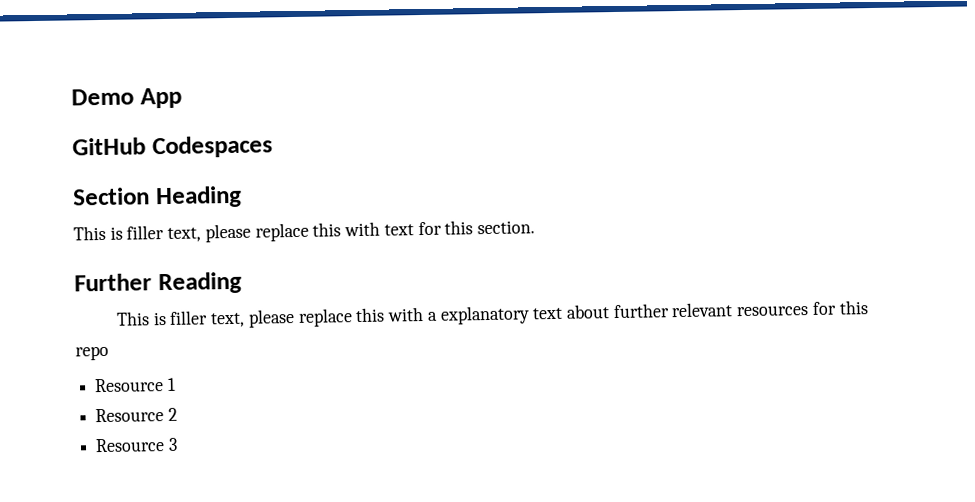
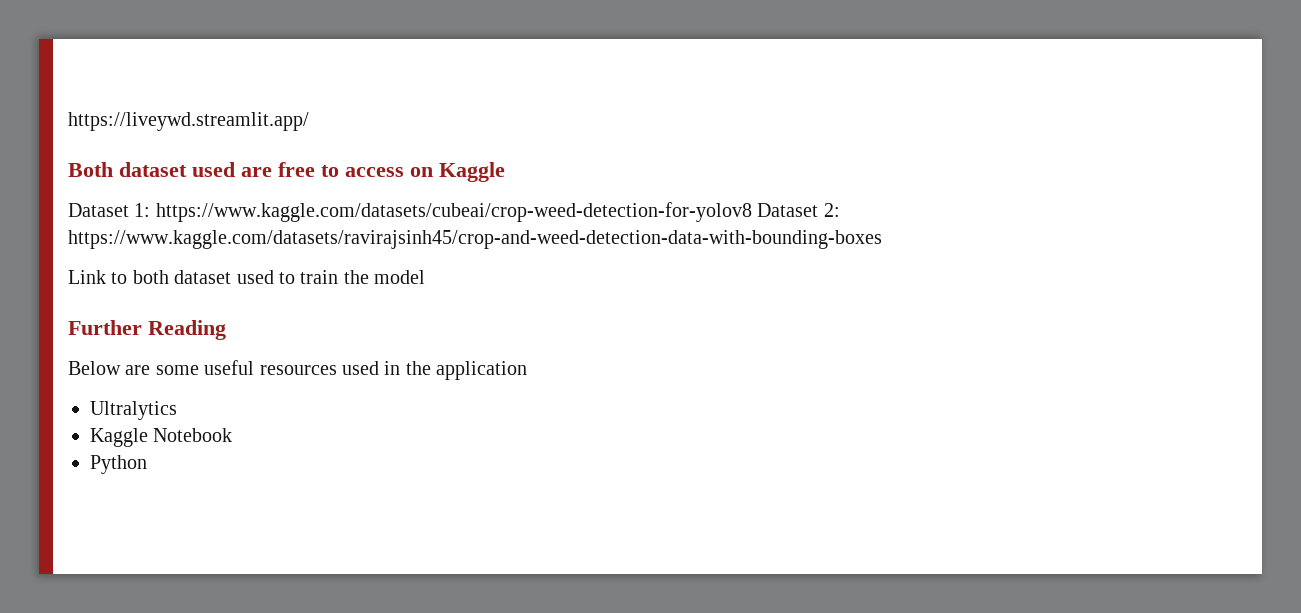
- Demo App
- GitHub Codespaces
- Section Heading
- This is filler text, please replace this with text for this section.
+ https://liveywd.streamlit.app/
+ Both dataset used are free to access on Kaggle
+ Dataset 1: https://www.kaggle.com/datasets/cubeai/crop-weed-detection-for-yolov8 Dataset 2: https://www.kaggle.com/datasets/ravirajsinh45/crop-and-weed-detection-data-with-bounding-boxes
+ Link to both dataset used to train the model
  Further Reading
- This is filler text, please replace this with a explanatory text about further relevant resources for this repo
- Resource 1
- Resource 2
- Resource 3
+ Below are some useful resources used in the application
+ Ultralytics
+ Kaggle Notebook
+ Python

